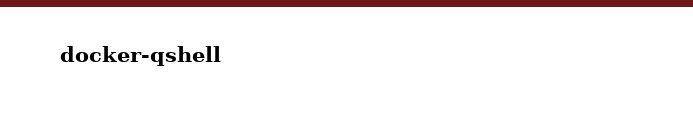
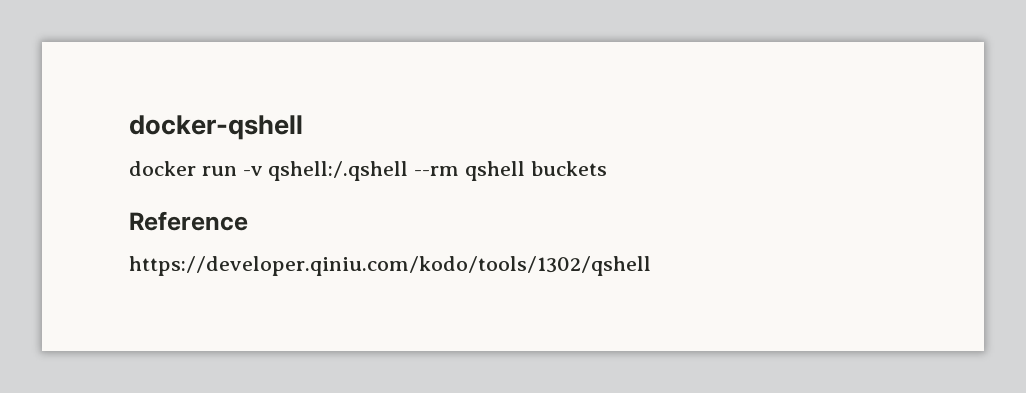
+ docker run -v qshell:/.qshell --rm qshell buckets
+ Reference
+ https://developer.qiniu.com/kodo/tools/1302/qshell

